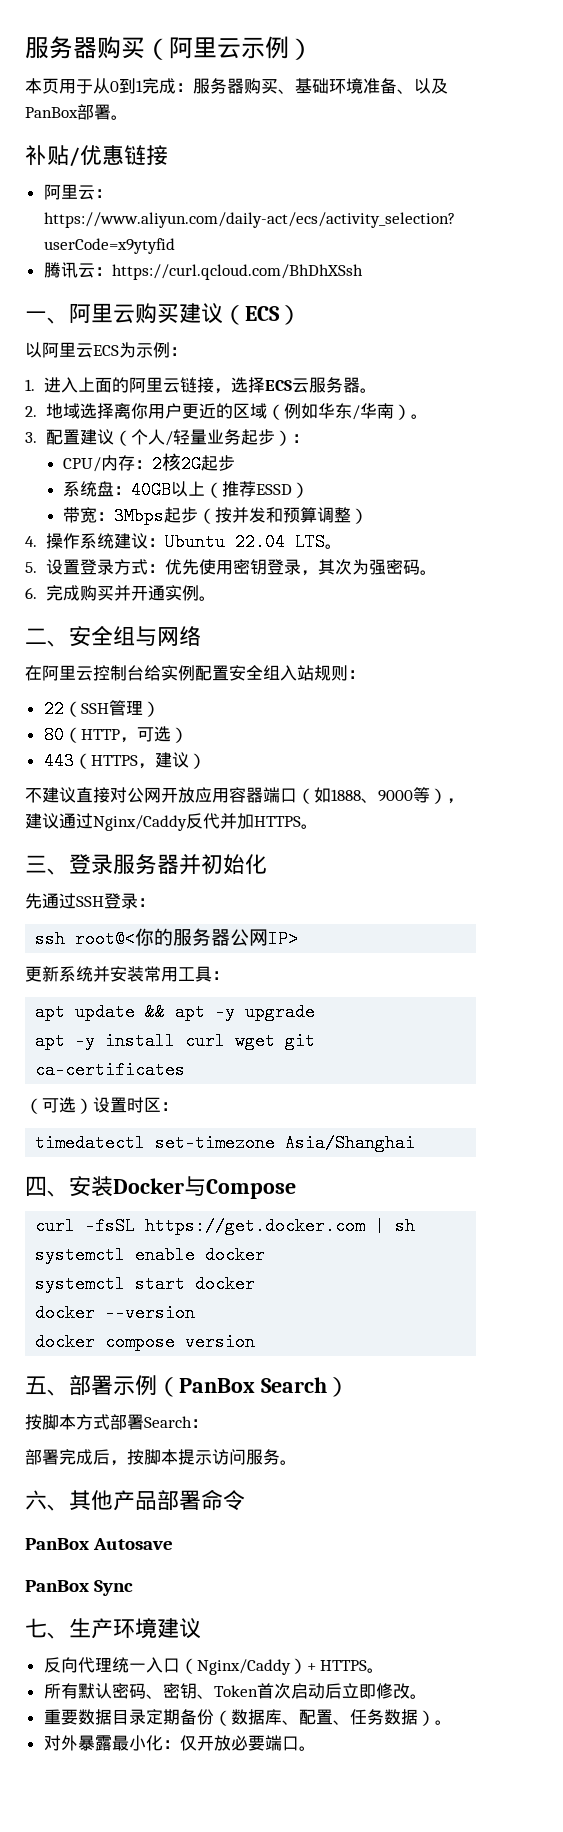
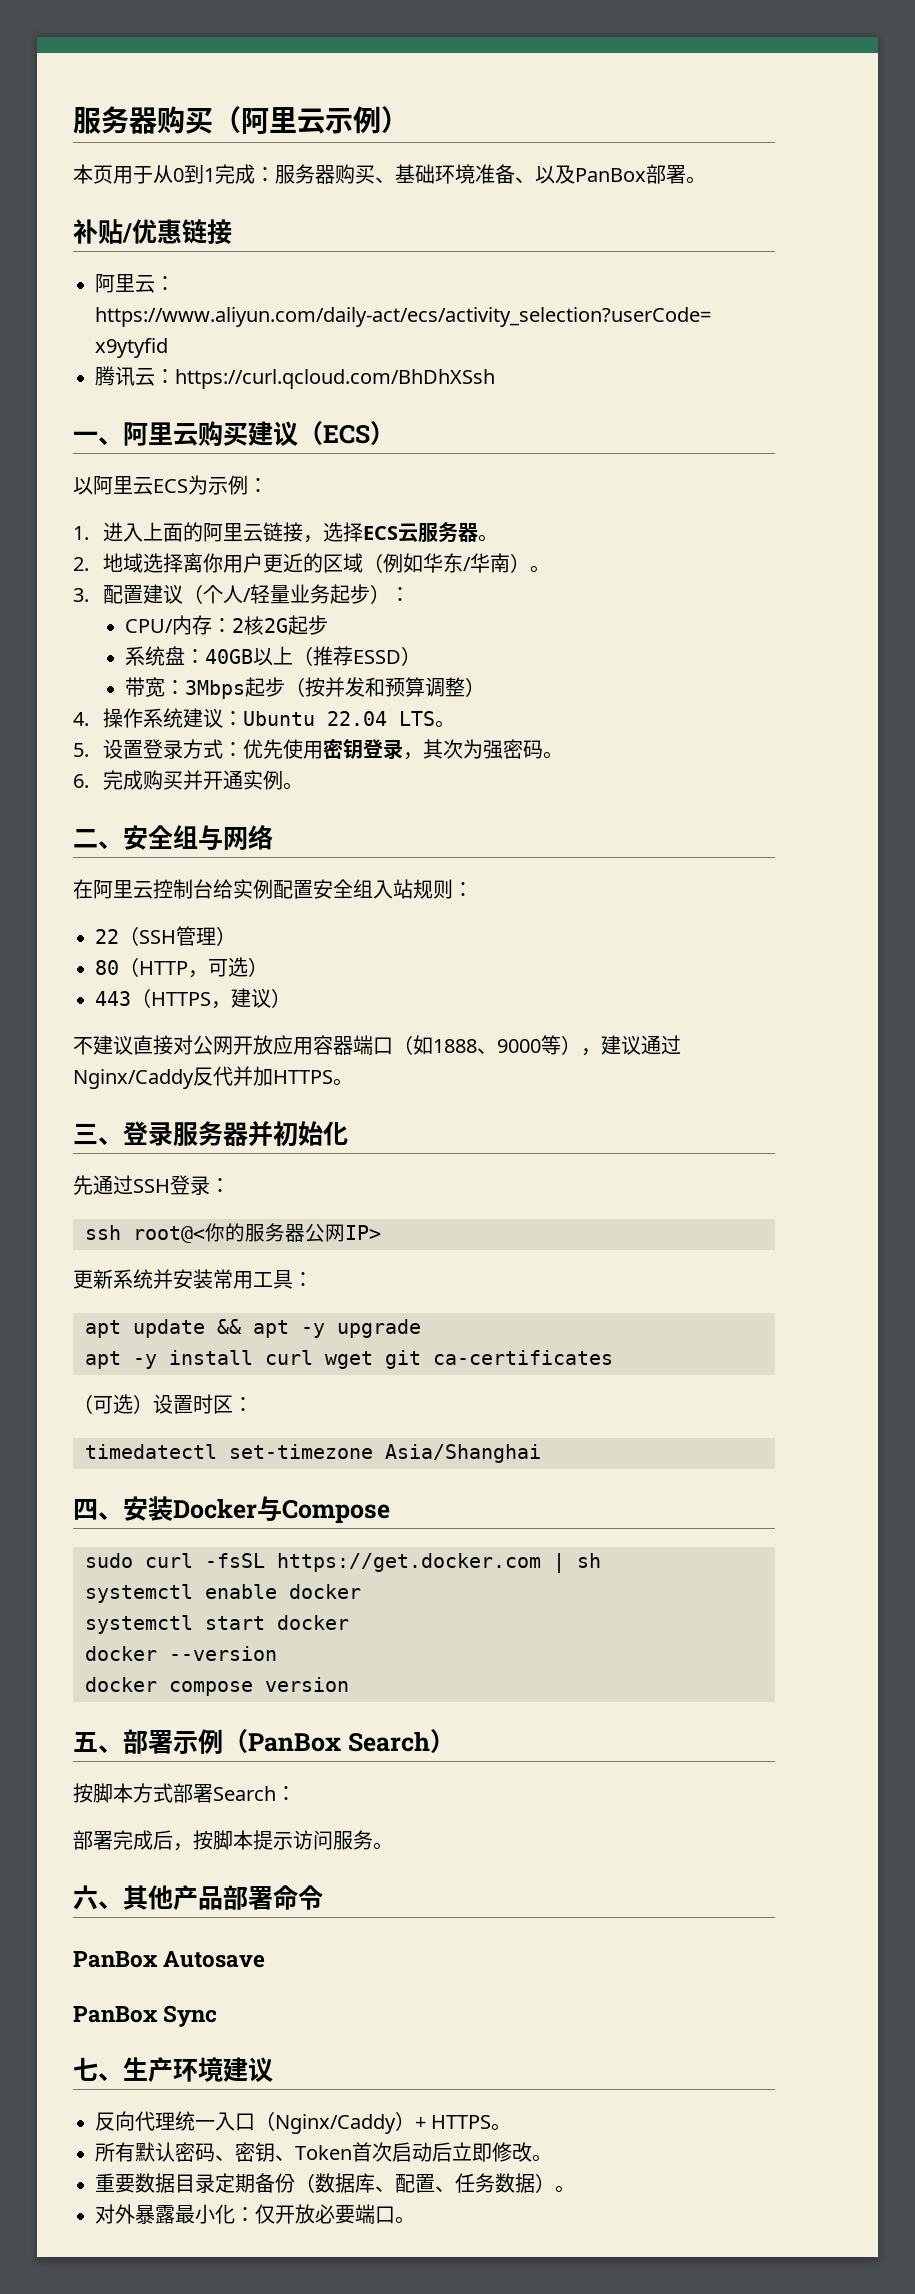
- curl -fsSL https://get.docker.com | sh
+ sudo curl -fsSL https://get.docker.com | sh

